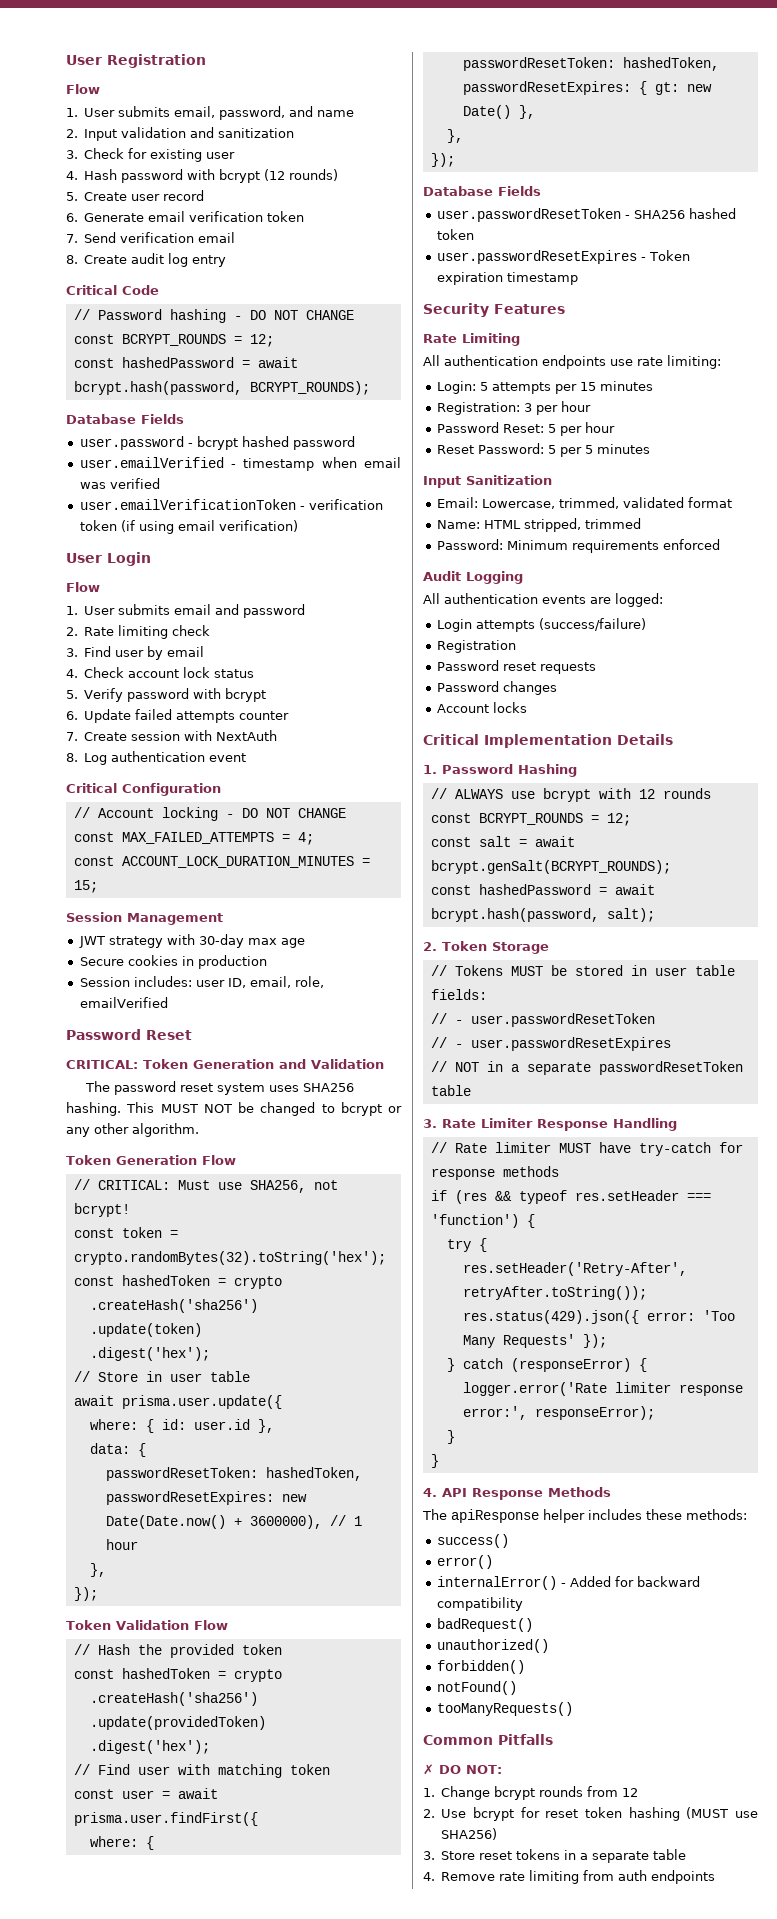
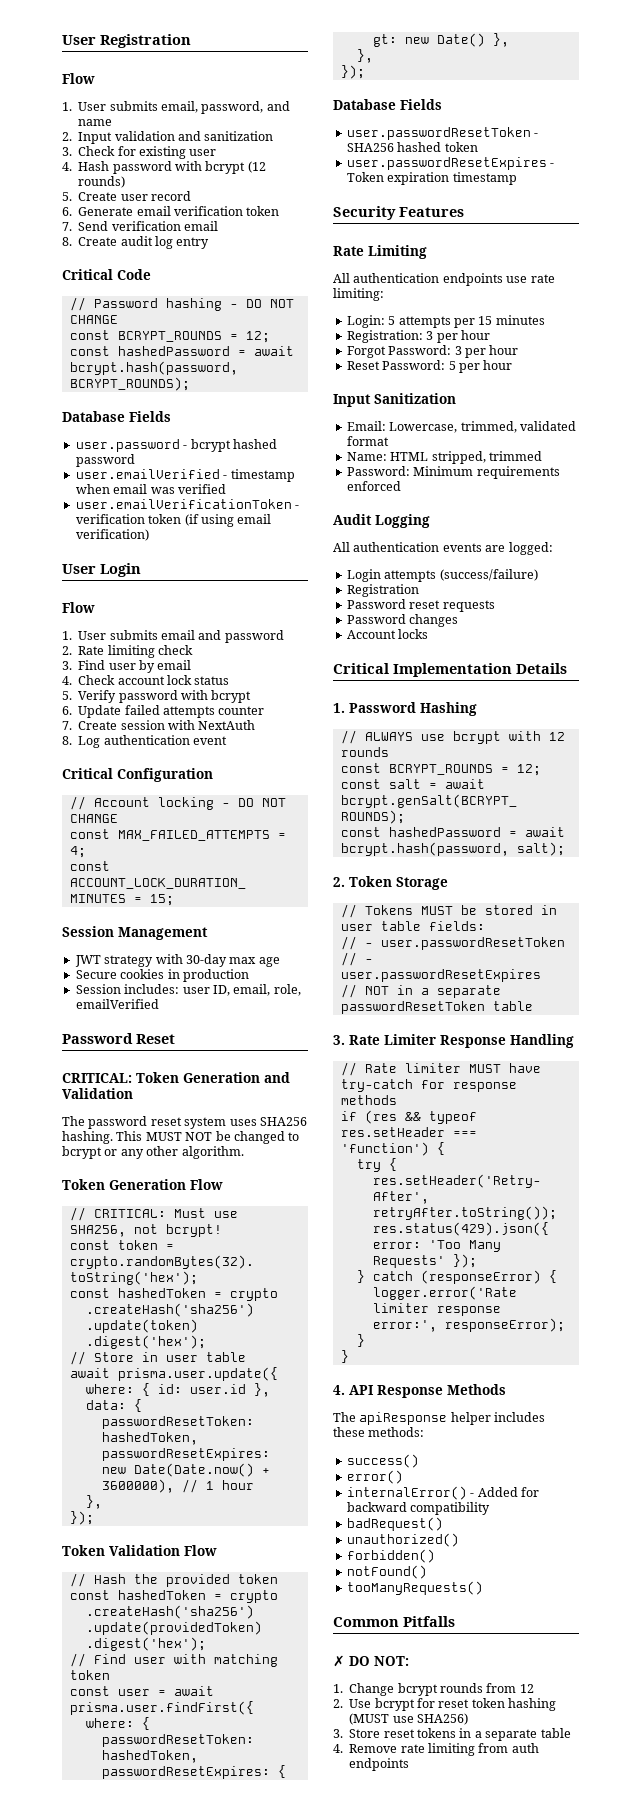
- Password Reset: 5 per hour
+ Forgot Password: 3 per hour
- Reset Password: 5 per 5 minutes
+ Reset Password: 5 per hour

